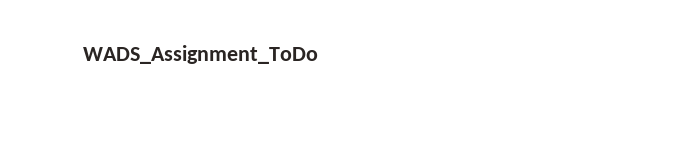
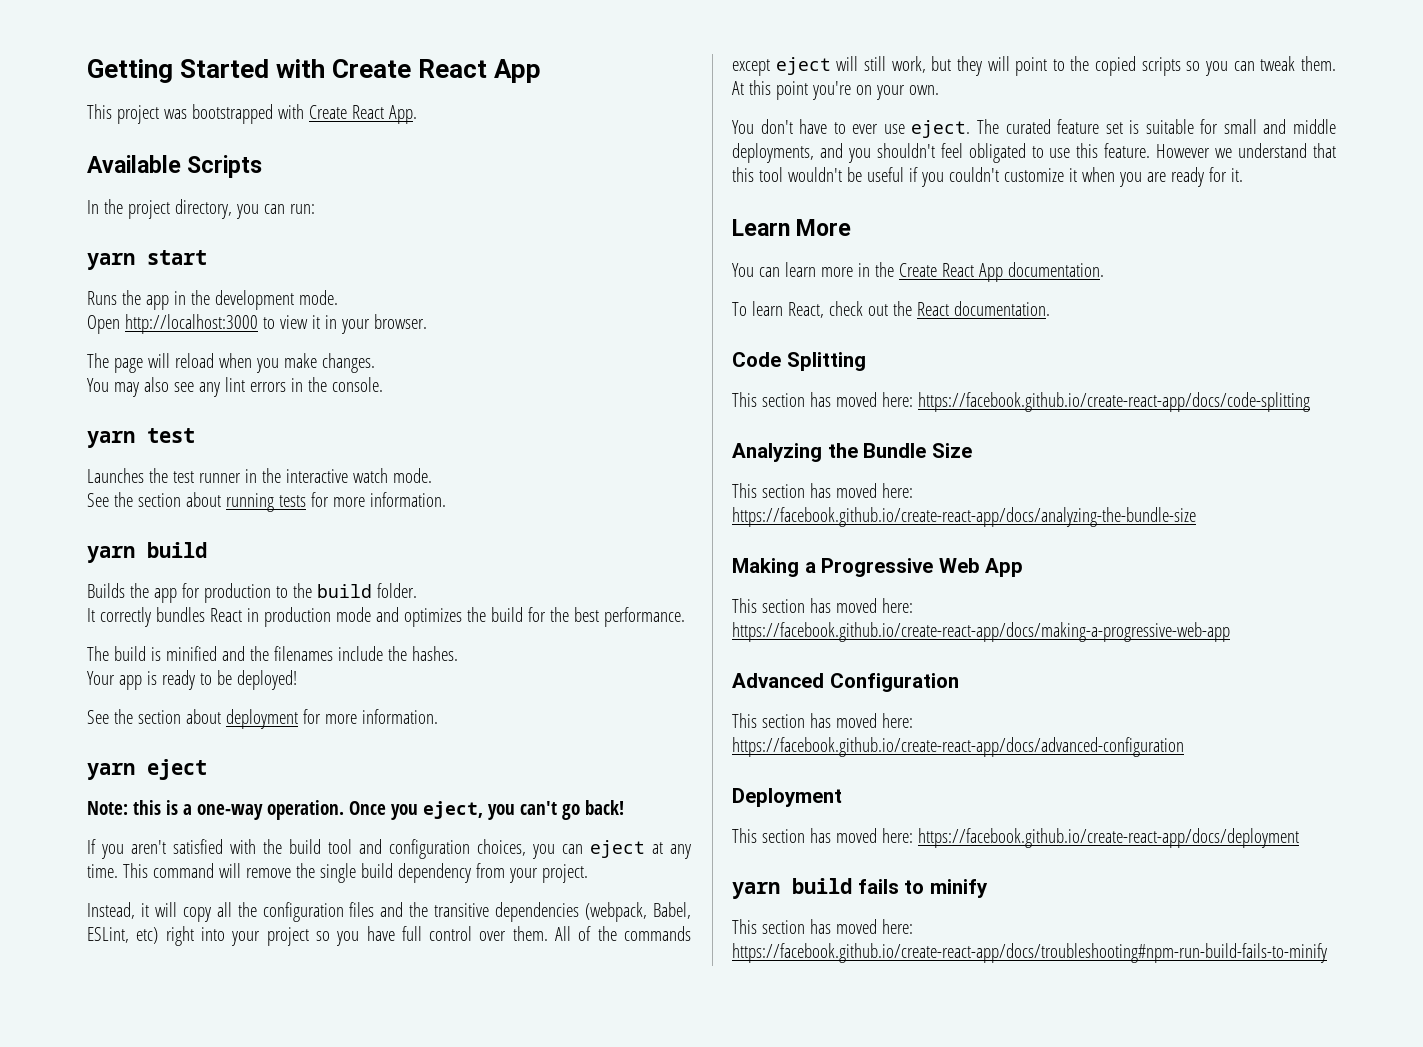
- WADS_Assignment_ToDo
+ Getting Started with Create React App
+ This project was bootstrapped with Create React App.
+ Available Scripts
+ In the project directory, you can run:
+ yarn start
+ Runs the app in the development mode.
+ Open http://localhost:3000 to view it in your browser.
+ The page will reload when you make changes.
+ You may also see any lint errors in the console.
+ yarn test
+ Launches the test runner in the interactive watch mode.
+ See the section about running tests for more information.
+ yarn build
+ Builds the app for production to the build folder.
+ It correctly bundles React in production mode and optimizes the build for the best performance.
+ The build is minified and the filenames include the hashes.
+ Your app is ready to be deployed!
+ See the section about deployment for more information.
+ yarn eject
+ Note: this is a one-way operation. Once you eject, you can't go back!
+ If you aren't satisfied with the build tool and configuration choices, you can eject at any time. This command will remove the single build dependency from your project.
+ Instead, it will copy all the configuration files and the transitive dependencies (webpack, Babel, ESLint, etc) right into your project so you have full control over them. All of the commands except eject will still work, but they will point to the copied scripts so you can tweak them. At this point you're on your own.
+ You don't have to ever use eject. The curated feature set is suitable for small and middle deployments, and you shouldn't feel obligated to use this feature. However we understand that this tool wouldn't be useful if you couldn't customize it when you are ready for it.
+ Learn More
+ You can learn more in the Create React App documentation.
+ To learn React, check out the React documentation.
+ Code Splitting
+ This section has moved here: https://facebook.github.io/create-react-app/docs/code-splitting
+ Analyzing the Bundle Size
+ This section has moved here: https://facebook.github.io/create-react-app/docs/analyzing-the-bundle-size
+ Making a Progressive Web App
+ This section has moved here: https://facebook.github.io/create-react-app/docs/making-a-progressive-web-app
+ Advanced Configuration
+ This section has moved here: https://facebook.github.io/create-react-app/docs/advanced-configuration
+ Deployment
+ This section has moved here: https://facebook.github.io/create-react-app/docs/deployment
+ yarn build fails to minify
+ This section has moved here: https://facebook.github.io/create-react-app/docs/troubleshooting#npm-run-build-fails-to-minify

